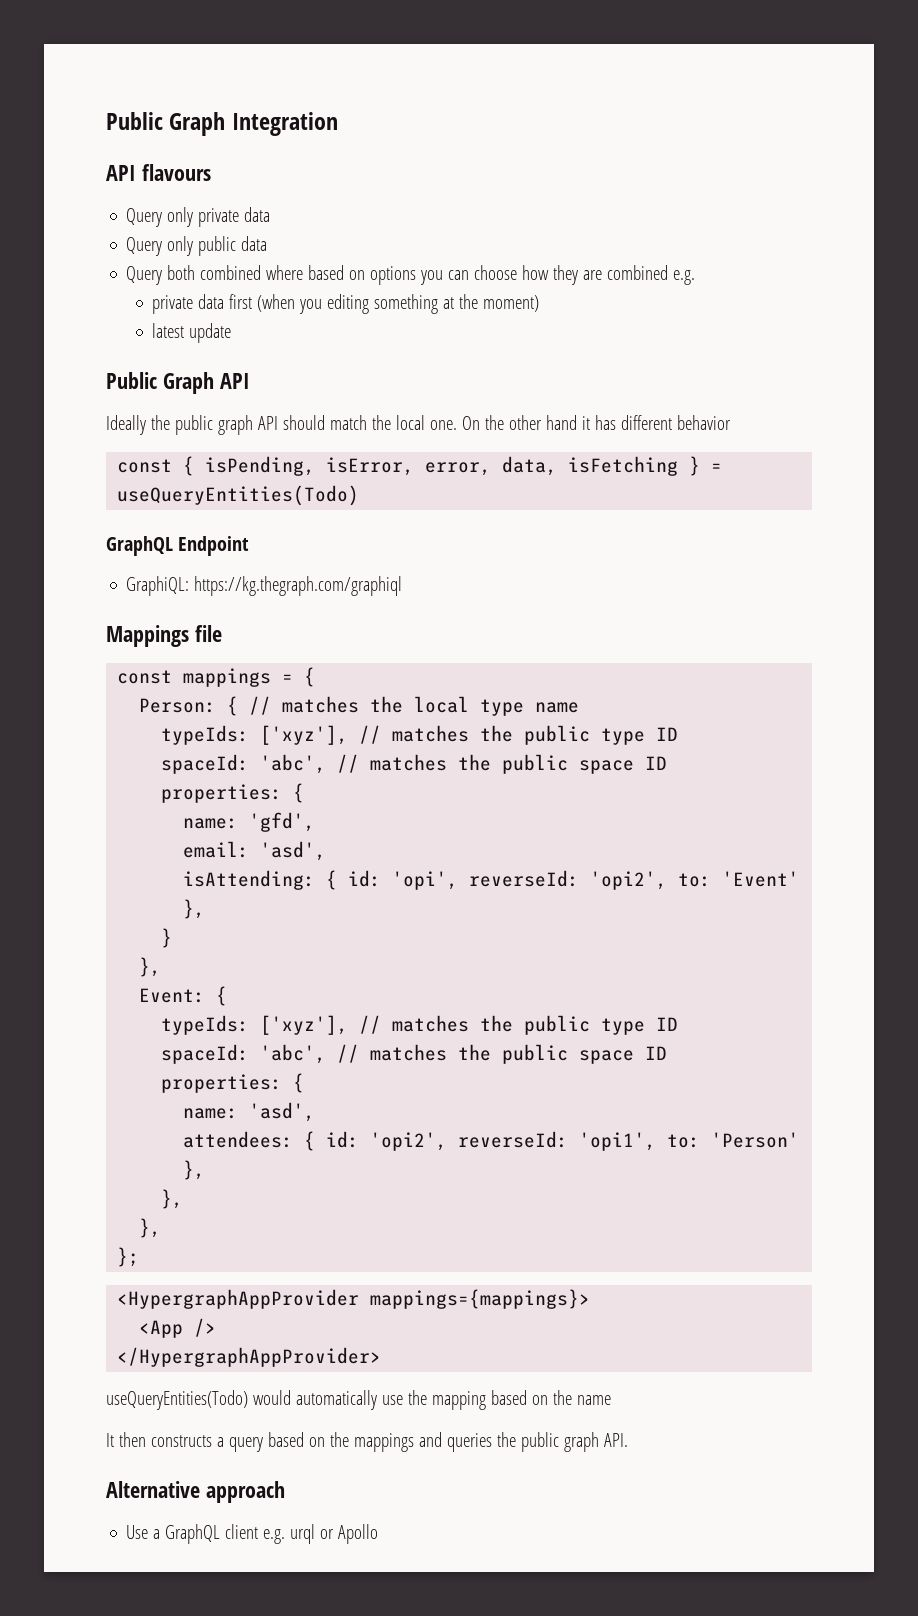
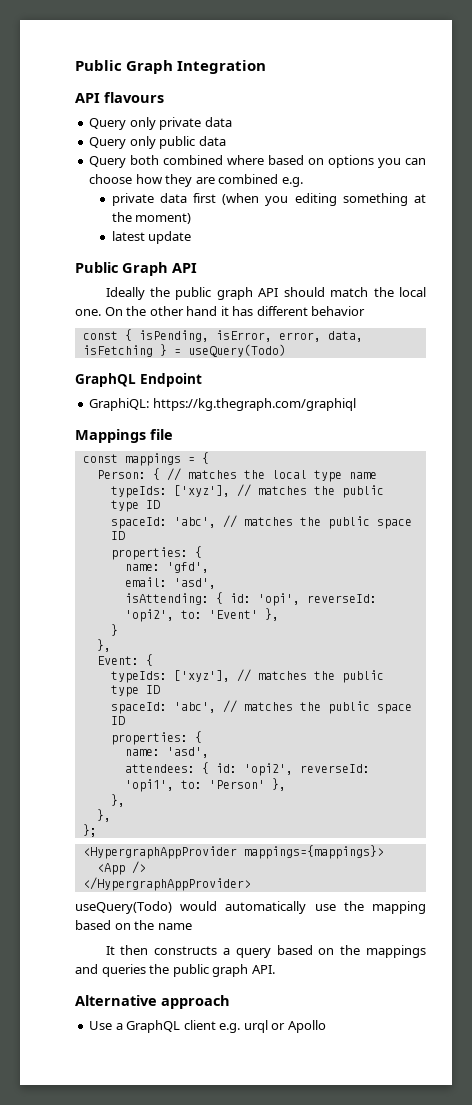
- const { isPending, isError, error, data, isFetching } = useQueryEntities(Todo)
+ const { isPending, isError, error, data, isFetching } = useQuery(Todo)
- useQueryEntities(Todo) would automatically use the mapping based on the name
+ useQuery(Todo) would automatically use the mapping based on the name

